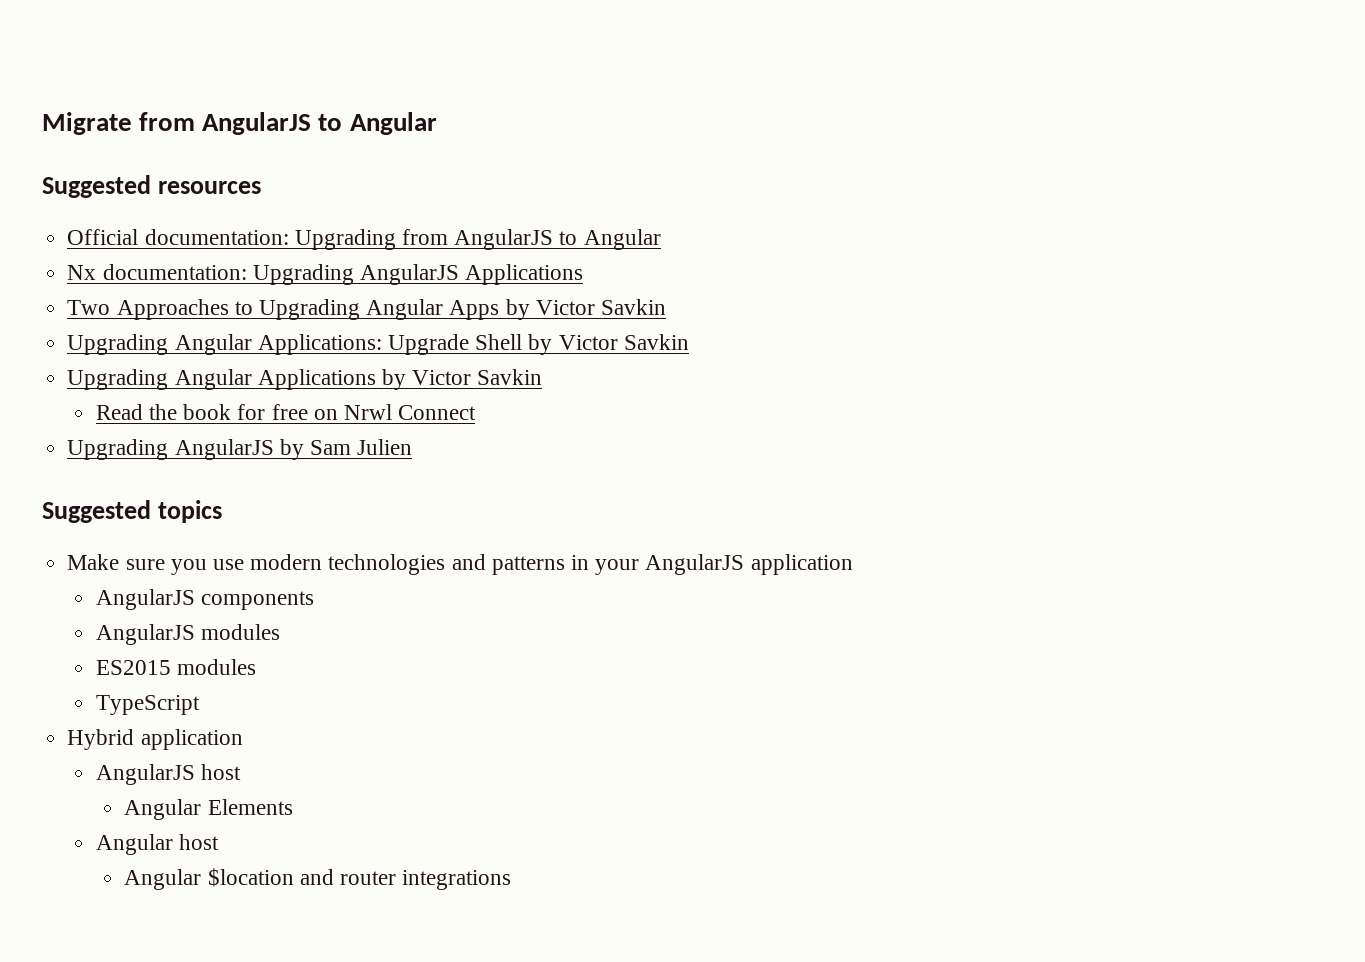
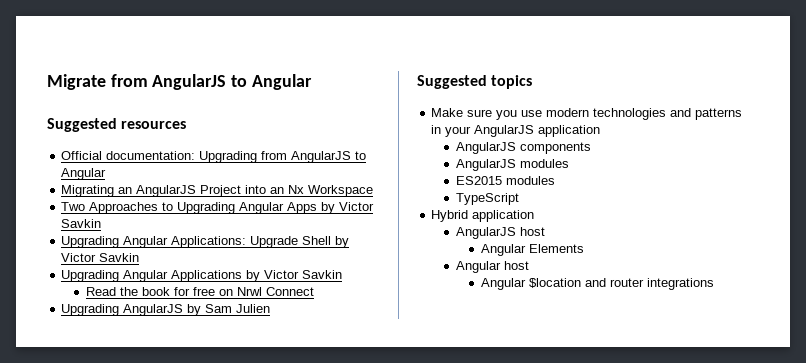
- Nx documentation: Upgrading AngularJS Applications
+ Migrating an AngularJS Project into an Nx Workspace

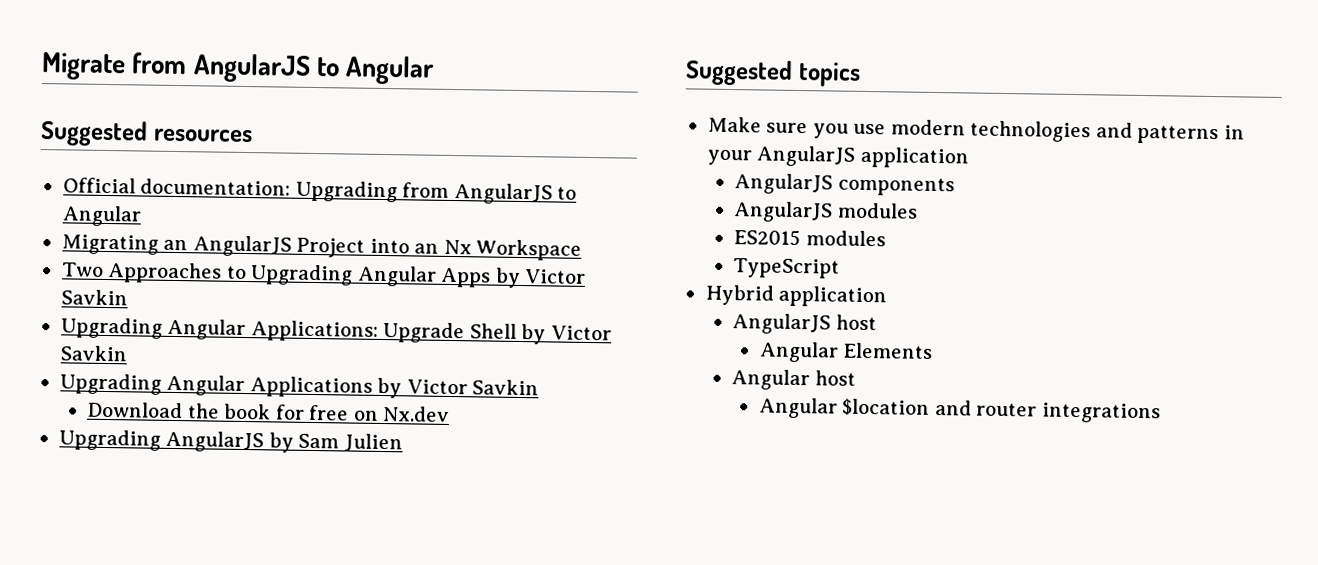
- Read the book for free on Nrwl Connect
+ Download the book for free on Nx.dev

